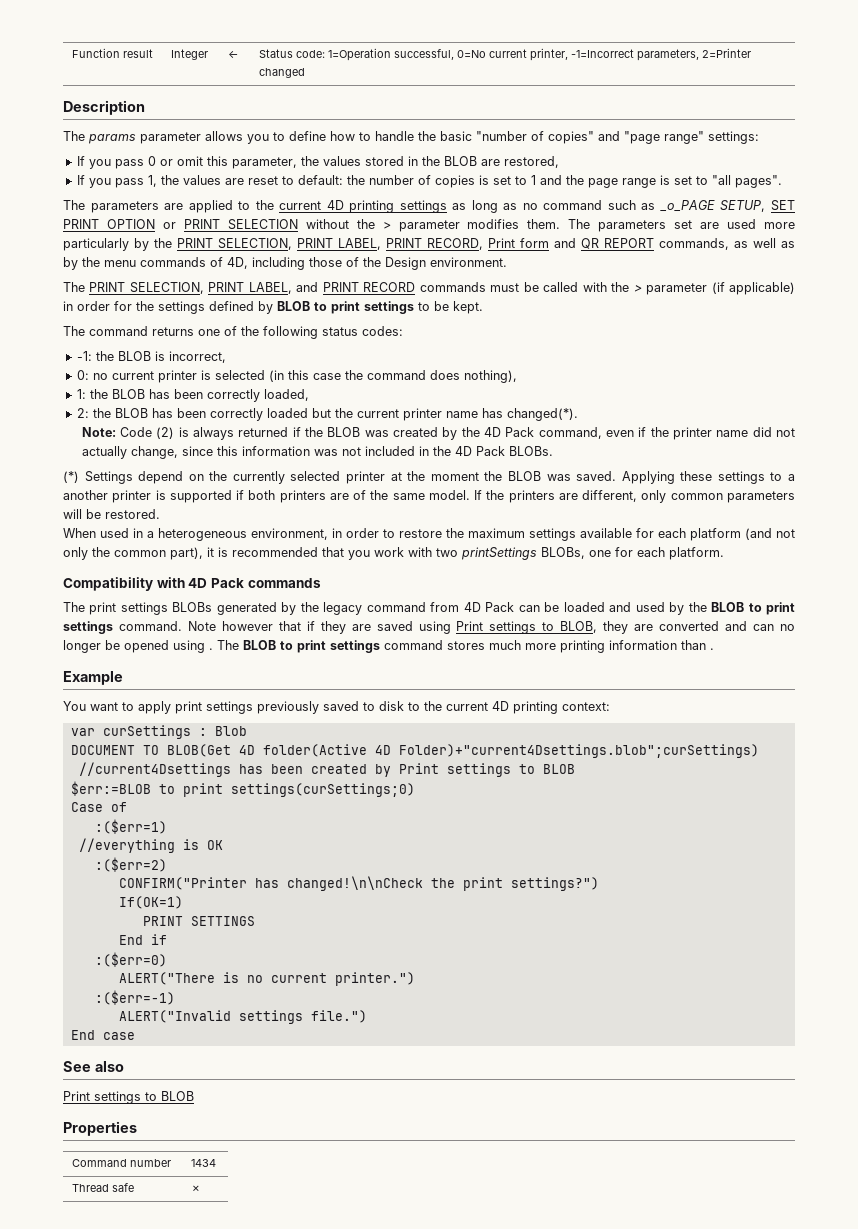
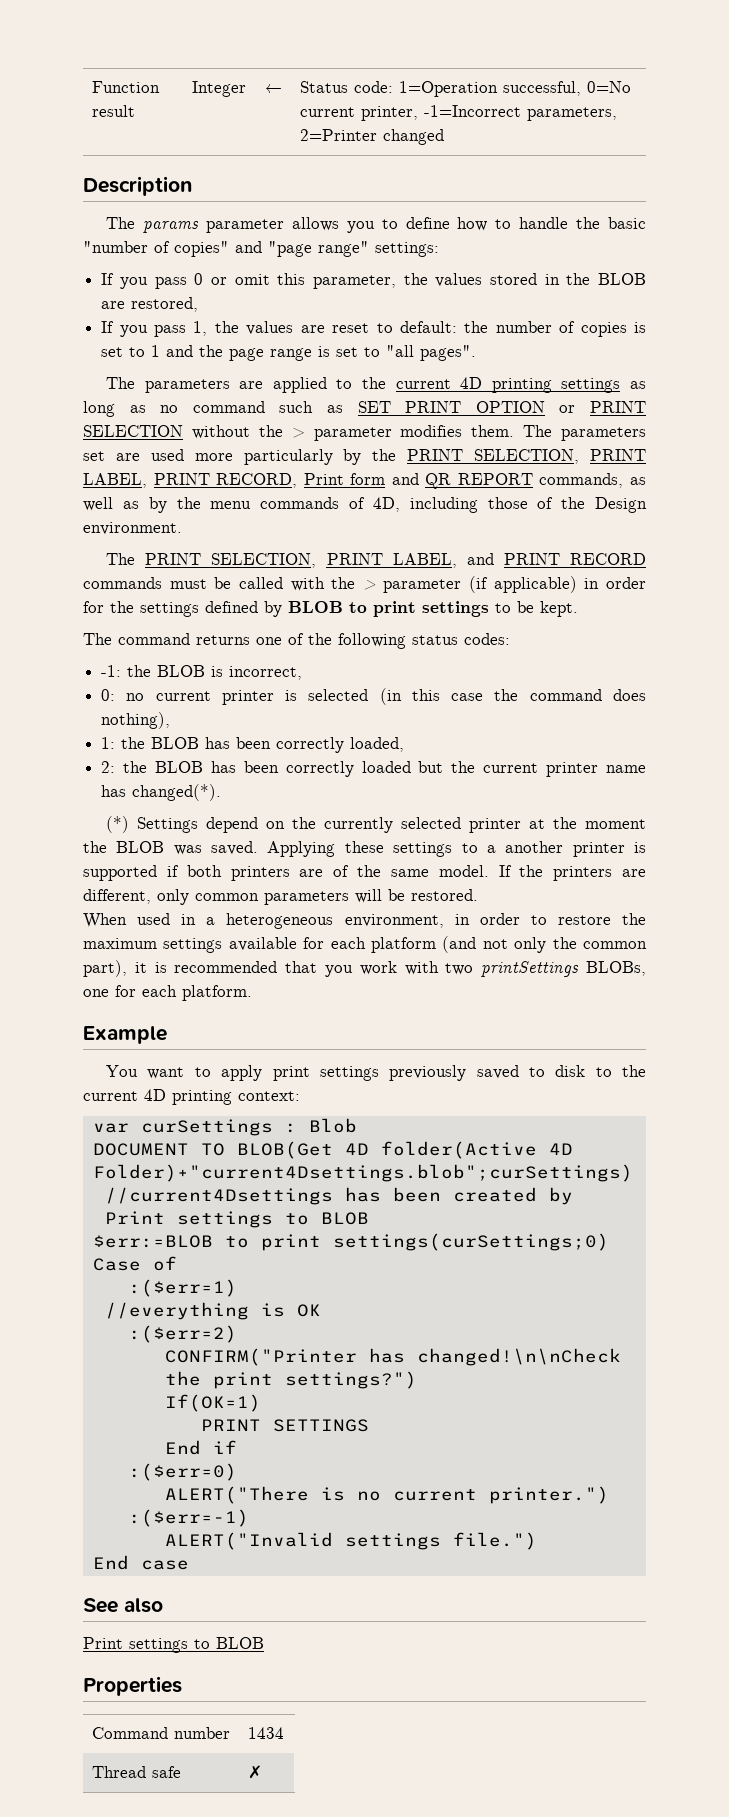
- The parameters are applied to the current 4D printing settings as long as no command such as _o_PAGE SETUP, SET PRINT OPTION or PRINT SELECTION without the > parameter modifies them.
+ The parameters are applied to the current 4D printing settings as long as no command such as SET PRINT OPTION or PRINT SELECTION without the > parameter modifies them.
- Note: Code (2) is always returned if the BLOB was created by the 4D Pack command, even if the printer name did not actually change, since this information was not included in the 4D Pack BLOBs.
- Compatibility with 4D Pack commands
- The print settings BLOBs generated by the legacy command from 4D Pack can be loaded and used by the BLOB to print settings command. Note however that if they are saved using Print settings to BLOB, they are converted and can no longer be opened using . The BLOB to print settings command stores much more printing information than .

